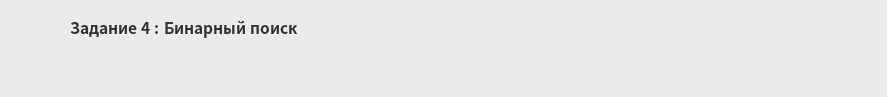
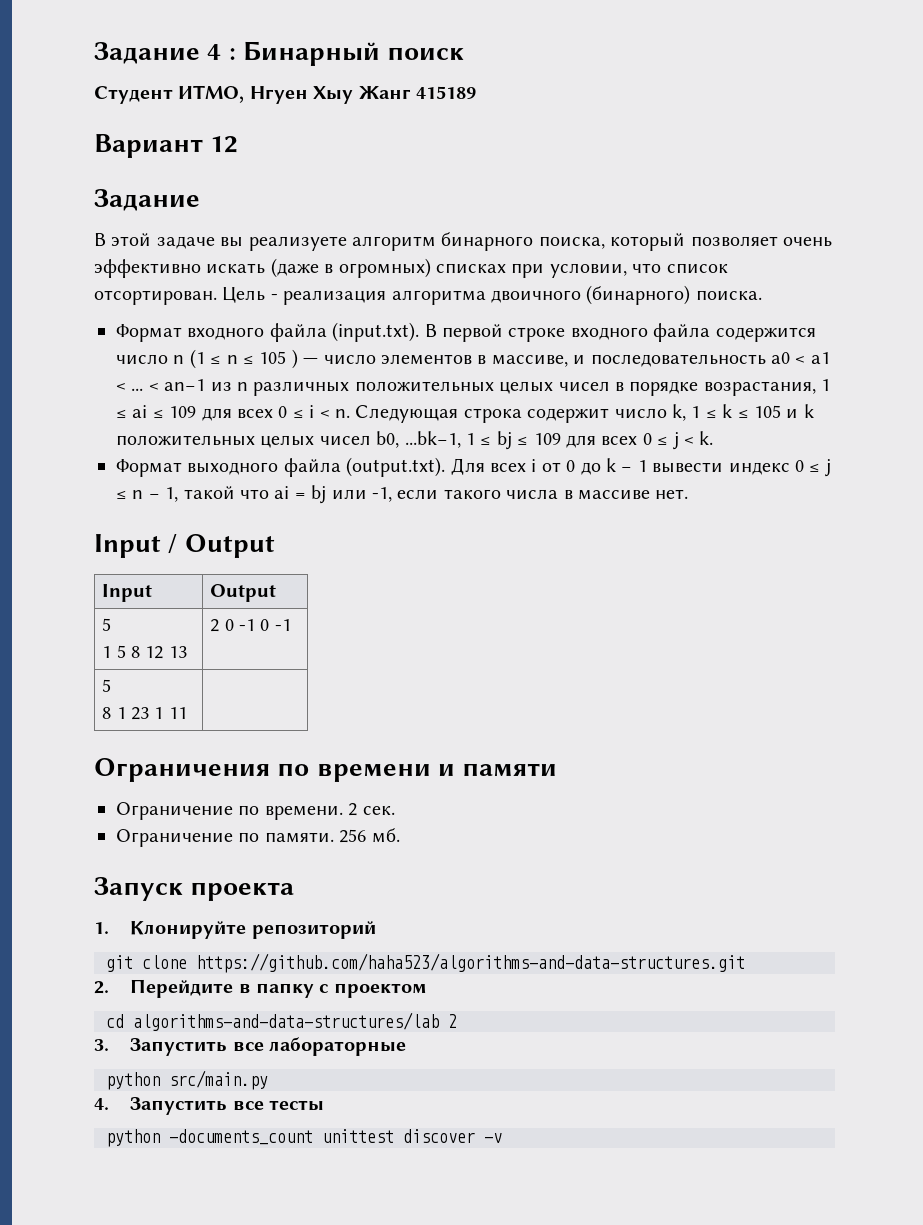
+ Студент ИТМО, Нгуен Хыу Жанг 415189
+ Вариант 12
+ Задание
+ В этой задаче вы реализуете алгоритм бинарного поиска, который позволяет очень эффективно искать (даже в огромных) списках при условии, что список отсортирован. Цель - реализация алгоритма двоичного (бинарного) поиска.
+ Формат входного файла (input.txt). В первой строке входного файла содержится число n (1 ≤ n ≤ 105 ) — число элементов в массиве, и последовательность a0 < a1 < ... < an−1 из n различных положительных целых чисел в порядке возрастания, 1 ≤ ai ≤ 109 для всех 0 ≤ i < n. Следующая строка содержит число k, 1 ≤ k ≤ 105 и k положительных целых чисел b0, ...bk−1, 1 ≤ bj ≤ 109 для всех 0 ≤ j < k.
+ Формат выходного файла (output.txt). Для всех i от 0 до k − 1 вывести индекс 0 ≤ j ≤ n − 1, такой что ai = bj или -1, если такого числа в массиве нет.
+ Input / Output
+ Input | Output
+ 5
+ 1 5 8 12 13 | 2 0 -1 0 -1
+ 5
+ 8 1 23 1 11 |
+ Ограничения по времени и памяти
+ Ограничение по времени. 2 сек.
+ Ограничение по памяти. 256 мб.
+ Запуск проекта
+ 1. Клонируйте репозиторий
+ git clone https://github.com/haha523/algorithms-and-data-structures.git
+ 2. Перейдите в папку с проектом
+ cd algorithms-and-data-structures/lab 2
+ 3. Запустить все лабораторные
+ python src/main.py
+ 4. Запустить все тесты
+ python -documents_count unittest discover -v

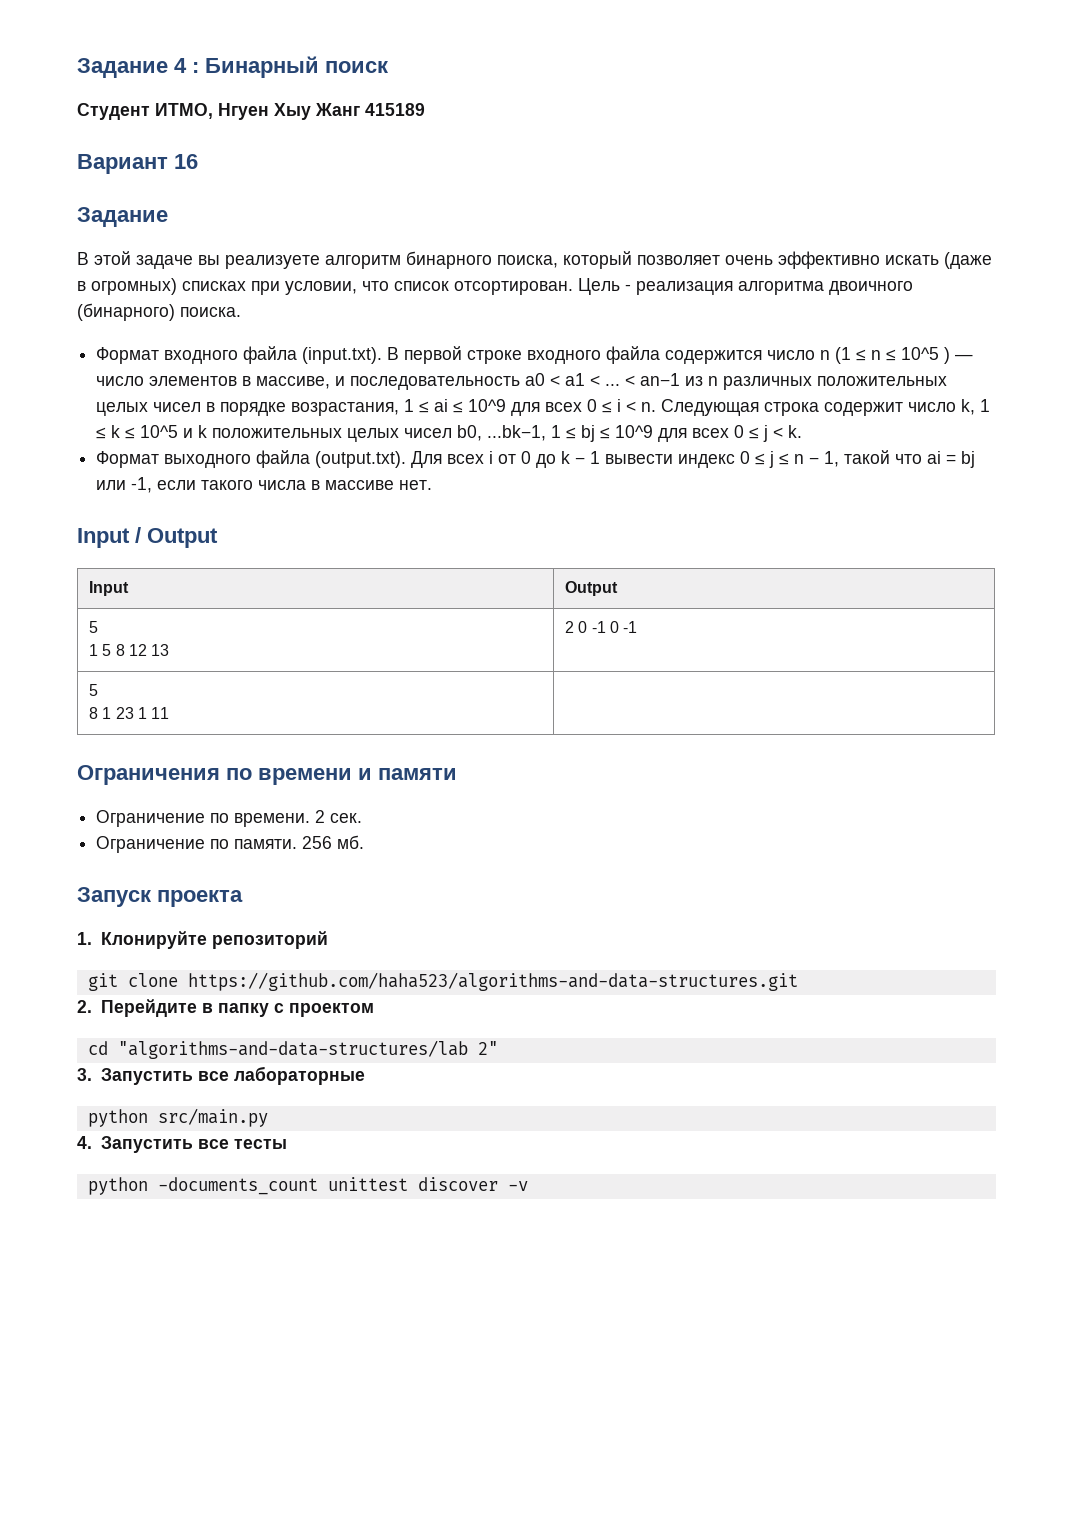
- Вариант 12
+ Вариант 16
- Формат входного файла (input.txt). В первой строке входного файла содержится число n (1 ≤ n ≤ 105 ) — число элементов в массиве, и последовательность a0 < a1 < ...
+ Формат входного файла (input.txt). В первой строке входного файла содержится число n (1 ≤ n ≤ 10^5 ) — число элементов в массиве, и последовательность a0 < a1 < ...
- < an−1 из n различных положительных целых чисел в порядке возрастания, 1 ≤ ai ≤ 109 для всех 0 ≤ i < n.
+ < an−1 из n различных положительных целых чисел в порядке возрастания, 1 ≤ ai ≤ 10^9 для всех 0 ≤ i < n.
- Следующая строка содержит число k, 1 ≤ k ≤ 105 и k положительных целых чисел b0, ...bk−1, 1 ≤ bj ≤ 109 для всех 0 ≤ j < k.
+ Следующая строка содержит число k, 1 ≤ k ≤ 10^5 и k положительных целых чисел b0, ...bk−1, 1 ≤ bj ≤ 10^9 для всех 0 ≤ j < k.
- cd algorithms-and-data-structures/lab 2
+ cd "algorithms-and-data-structures/lab 2"

